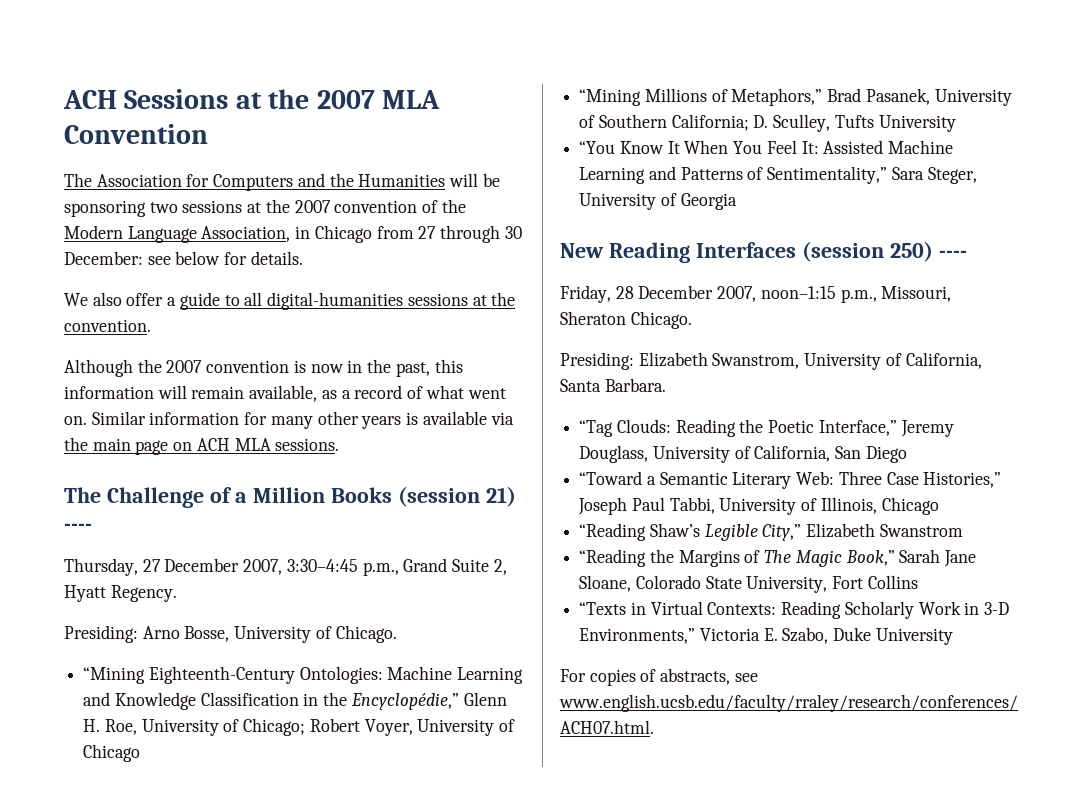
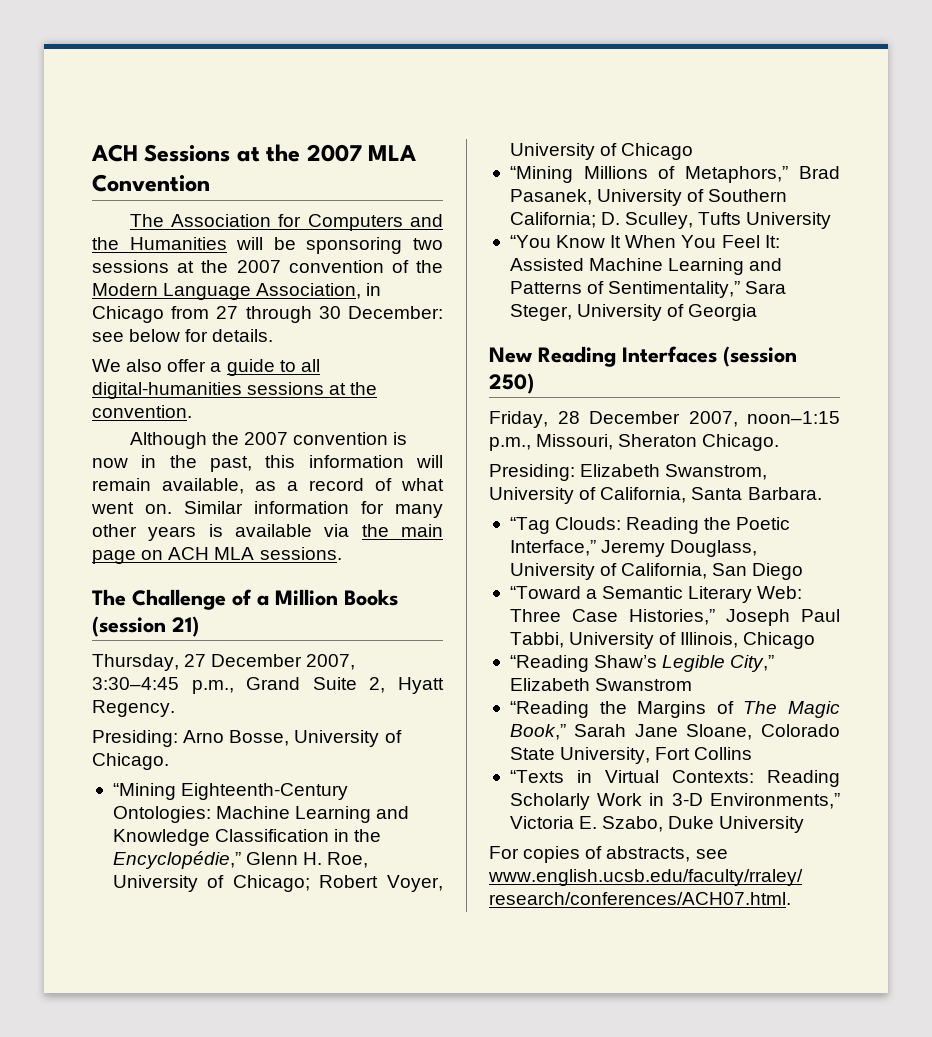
- The Challenge of a Million Books (session 21) ----
+ The Challenge of a Million Books (session 21)
- New Reading Interfaces (session 250) ----
+ New Reading Interfaces (session 250)

